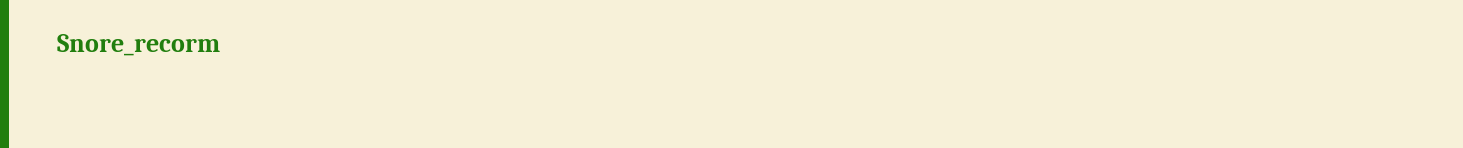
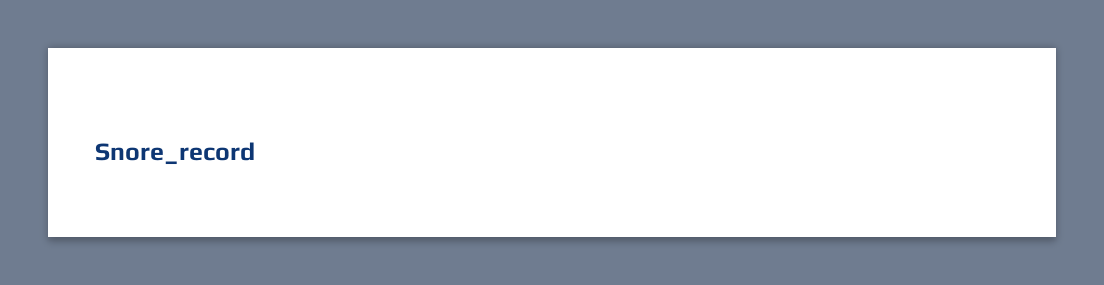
- Snore_recorm
+ Snore_record

